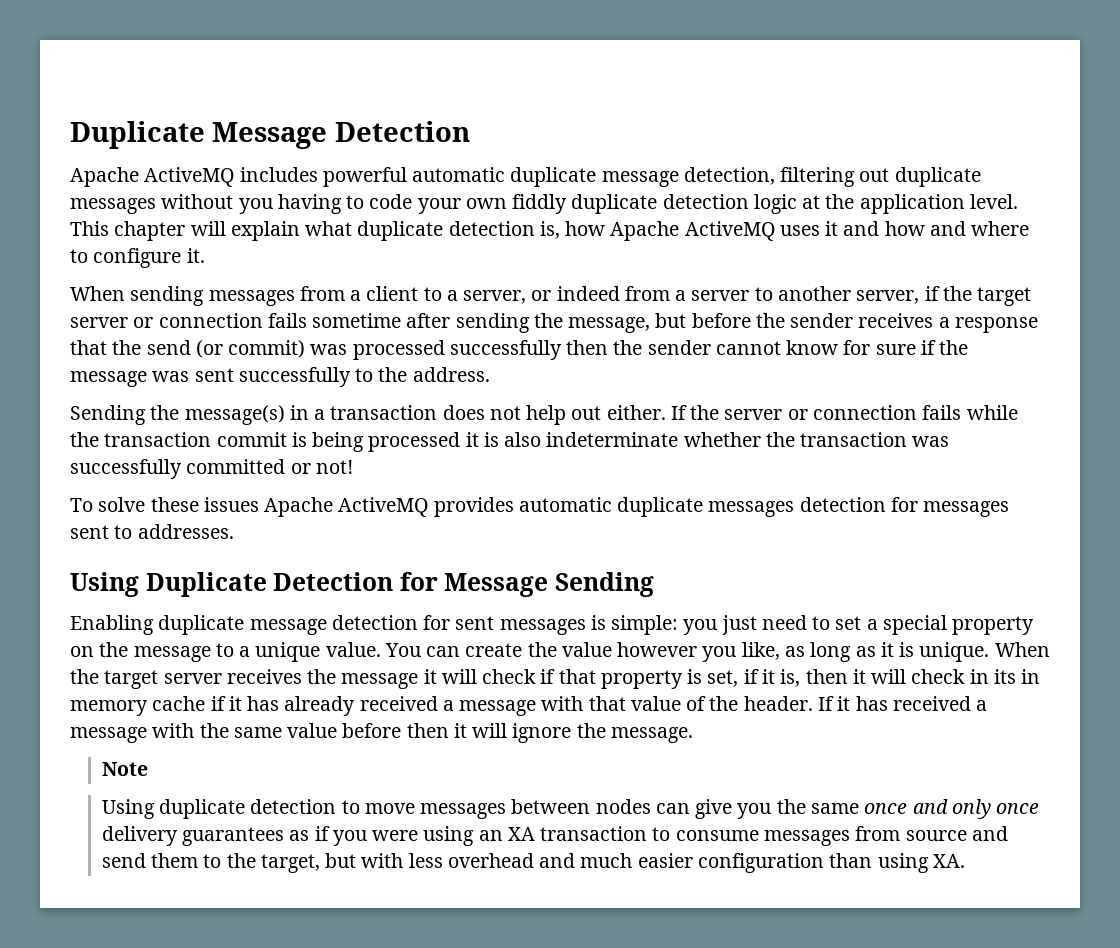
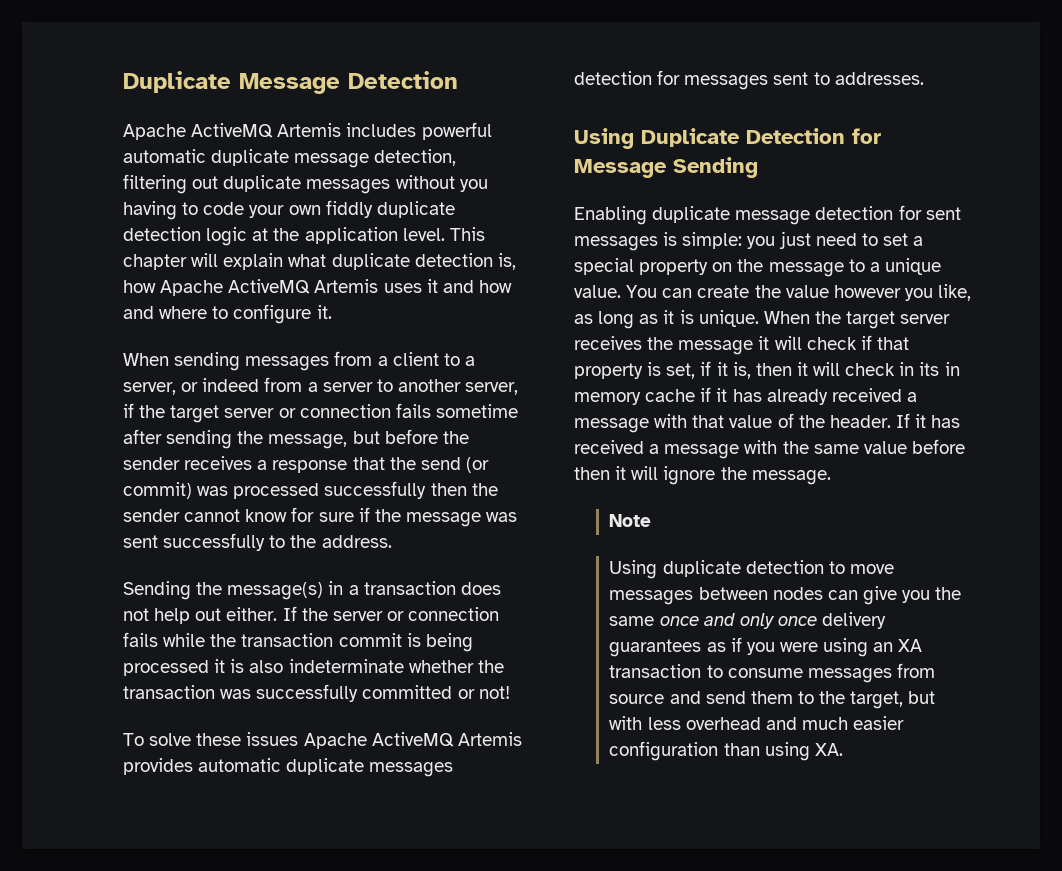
- Apache ActiveMQ includes powerful automatic duplicate message detection, filtering out duplicate messages without you having to code your own fiddly duplicate detection logic at the application level.
+ Apache ActiveMQ Artemis includes powerful automatic duplicate message detection, filtering out duplicate messages without you having to code your own fiddly duplicate detection logic at the application level.
- This chapter will explain what duplicate detection is, how Apache ActiveMQ uses it and how and where to configure it.
+ This chapter will explain what duplicate detection is, how Apache ActiveMQ Artemis uses it and how and where to configure it.
- To solve these issues Apache ActiveMQ provides automatic duplicate messages detection for messages sent to addresses.
+ To solve these issues Apache ActiveMQ Artemis provides automatic duplicate messages detection for messages sent to addresses.

